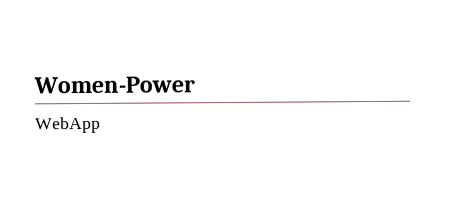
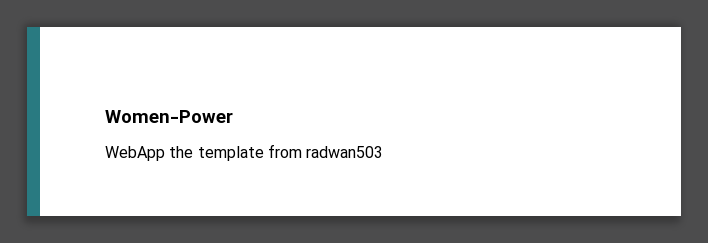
- WebApp
+ WebApp the template from radwan503

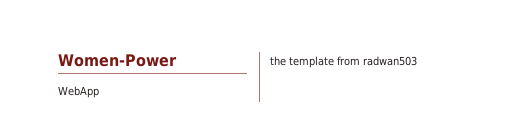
- WebApp the template from radwan503
+ WebApp
+ the template from radwan503

